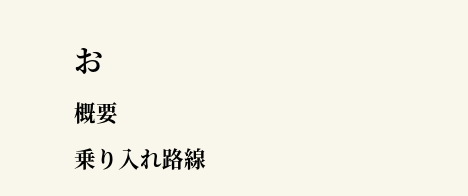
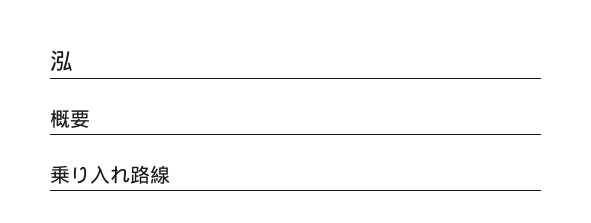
- お
+ 泓

